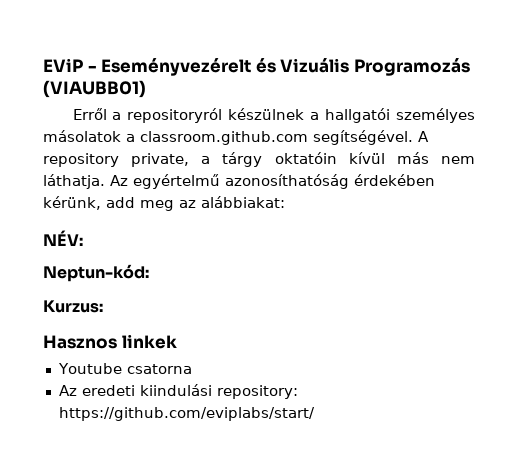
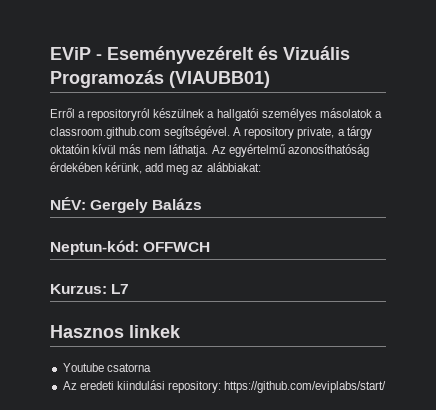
- NÉV:
+ NÉV: Gergely Balázs
- Neptun-kód:
+ Neptun-kód: OFFWCH
- Kurzus:
+ Kurzus: L7

